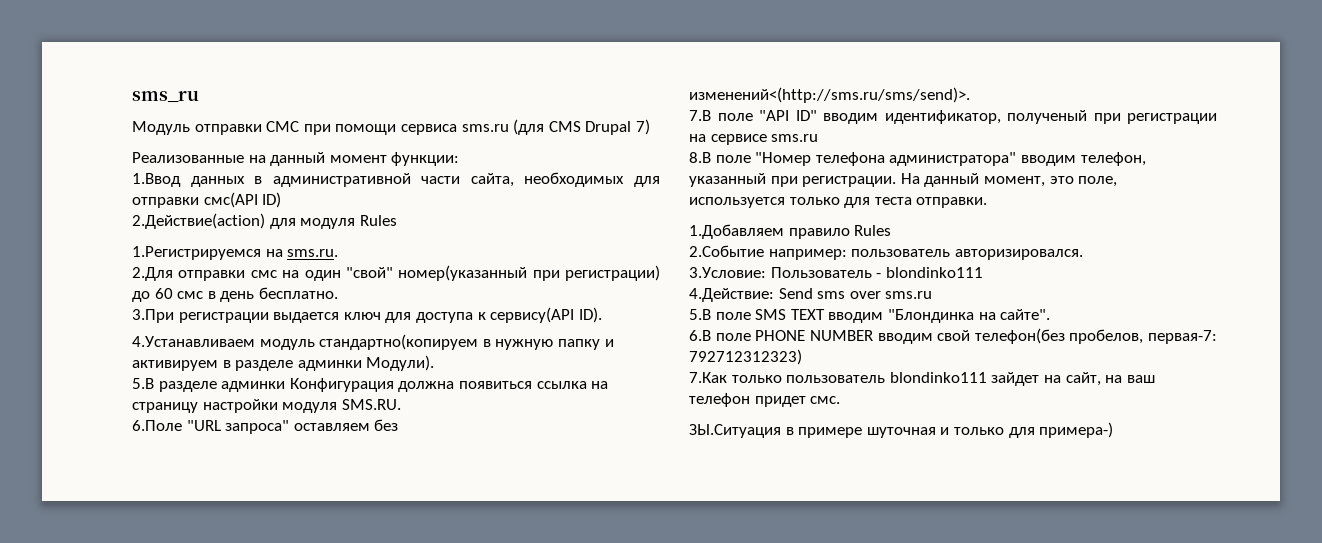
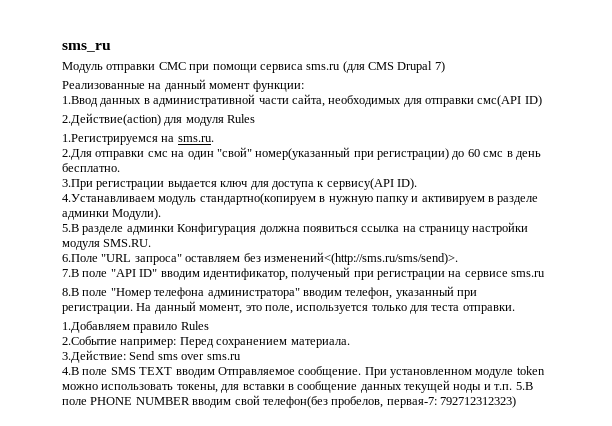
- 2.Событие например: пользователь авторизировался.
- 3.Условие: Пользователь - blondinko111
- 4.Действие: Send sms over sms.ru
+ 2.Событие например: Перед сохранением материала.
+ 3.Действие: Send sms over sms.ru
- 5.В поле SMS TEXT вводим "Блондинка на сайте".
- 6.В поле PHONE NUMBER вводим свой телефон(без пробелов, первая-7: 792712312323)
+ 4.В поле SMS TEXT вводим Отправляемое сообщение. При установленном модуле token можно использовать токены, для вставки в сообщение данных текущей ноды и т.п. 5.В поле PHONE NUMBER вводим свой телефон(без пробелов, первая-7: 792712312323)
- 7.Как только пользователь blondinko111 зайдет на сайт, на ваш телефон придет смс.
- ЗЫ.Ситуация в примере шуточная и только для примера-)

